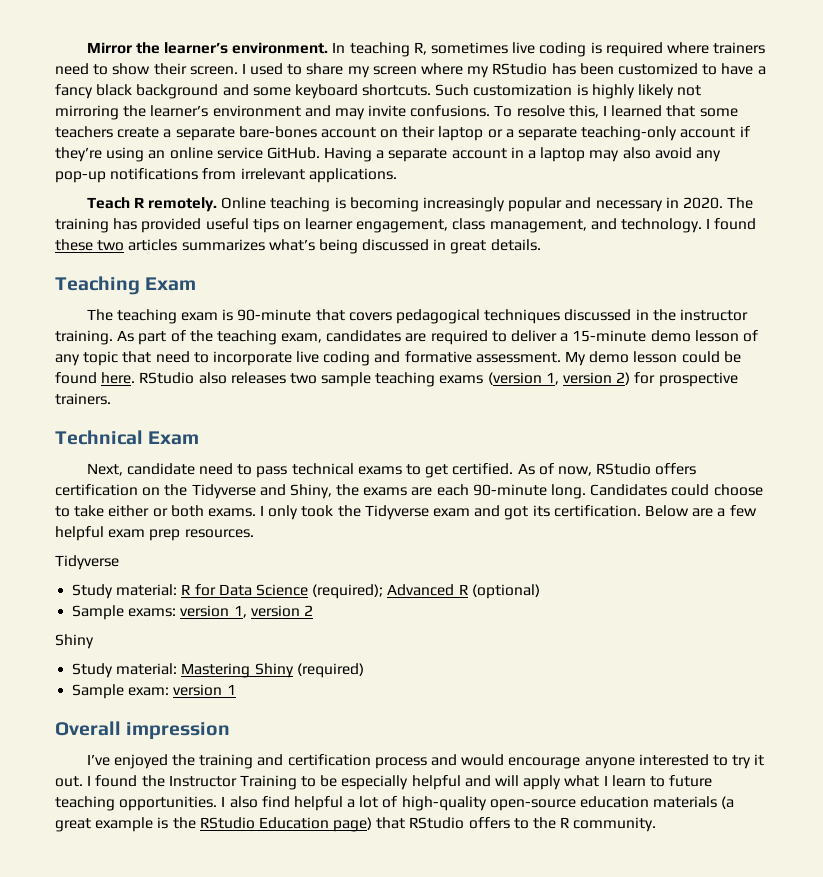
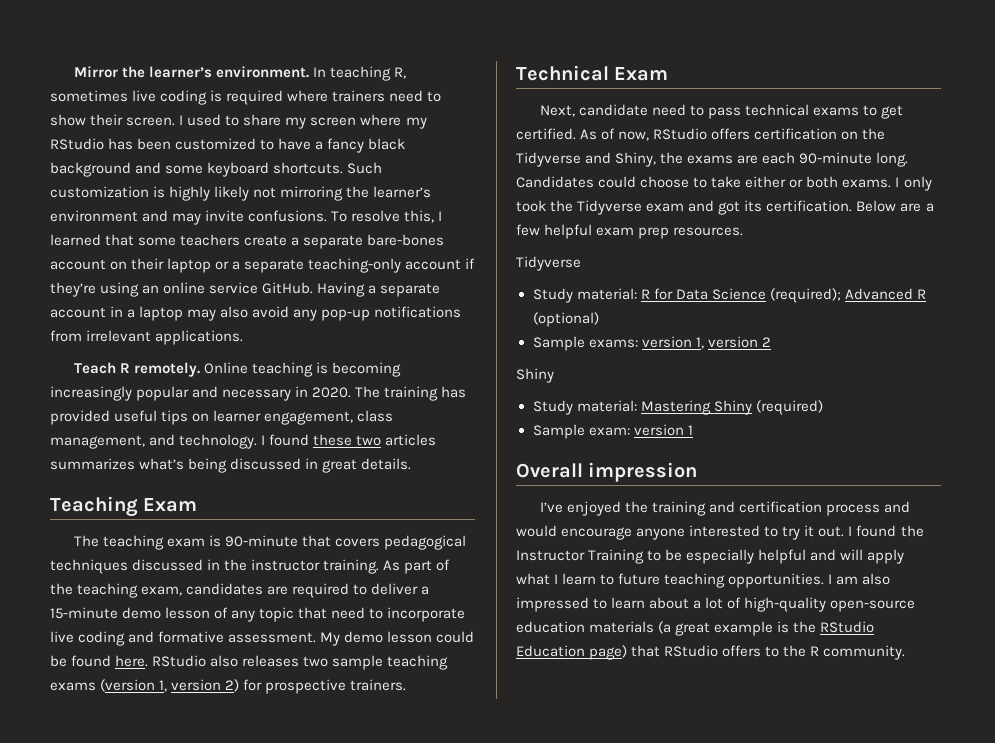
- I also find helpful a lot of high-quality open-source education materials (a great example is the RStudio Education page) that RStudio offers to the R community.
+ I am also impressed to learn about a lot of high-quality open-source education materials (a great example is the RStudio Education page) that RStudio offers to the R community.

